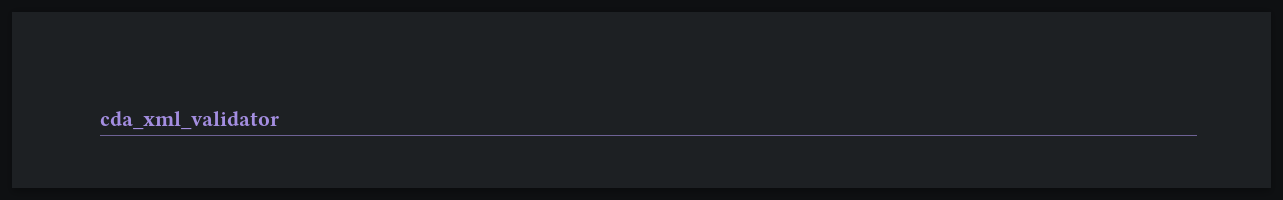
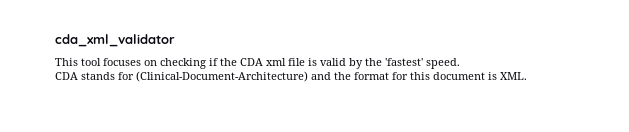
+ This tool focuses on checking if the CDA xml file is valid by the 'fastest' speed.
+ CDA stands for (Clinical-Document-Architecture) and the format for this document is XML.

